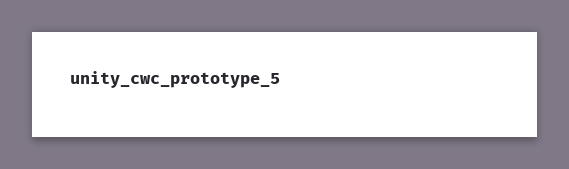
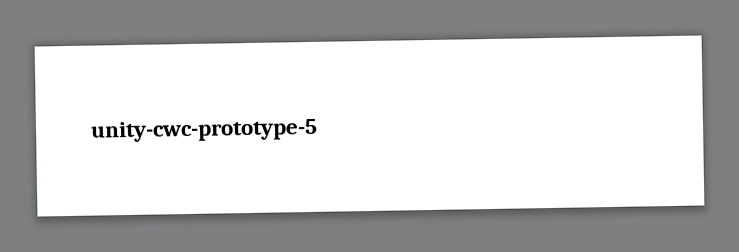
- unity_cwc_prototype_5
+ unity-cwc-prototype-5

